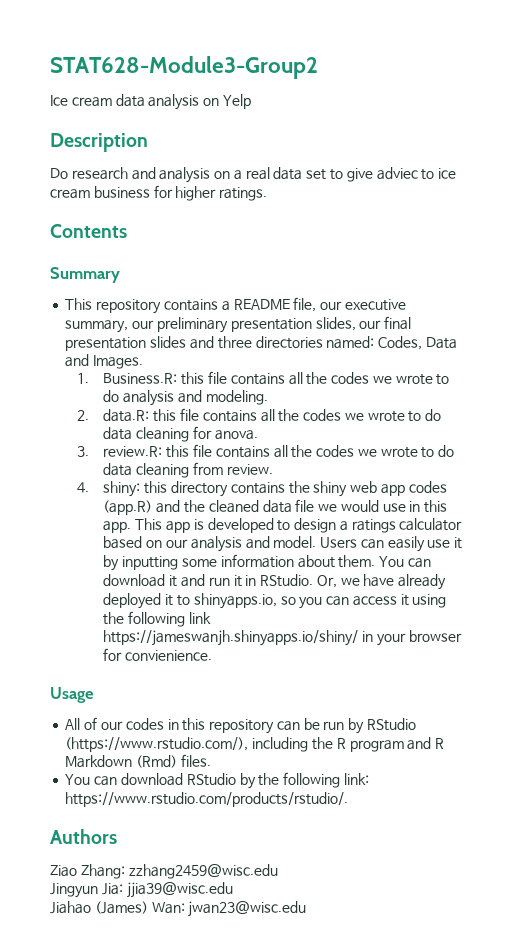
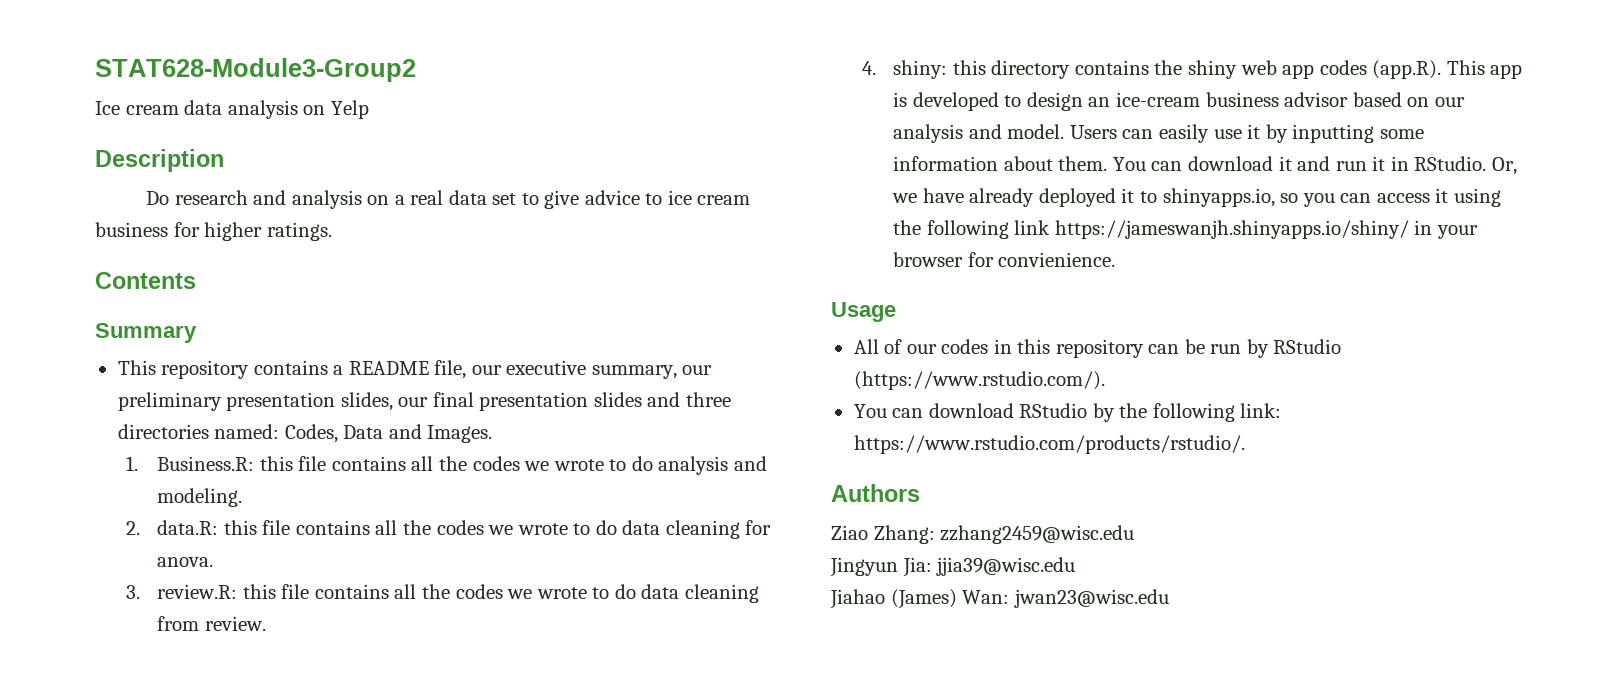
- Do research and analysis on a real data set to give adviec to ice cream business for higher ratings.
+ Do research and analysis on a real data set to give advice to ice cream business for higher ratings.
- 4. shiny: this directory contains the shiny web app codes (app.R) and the cleaned data file we would use in this app. This app is developed to design a ratings calculator based on our analysis and model.
+ 4. shiny: this directory contains the shiny web app codes (app.R). This app is developed to design an ice-cream business advisor based on our analysis and model.
- All of our codes in this repository can be run by RStudio (https://www.rstudio.com/), including the R program and R Markdown (Rmd) files.
+ All of our codes in this repository can be run by RStudio (https://www.rstudio.com/).

